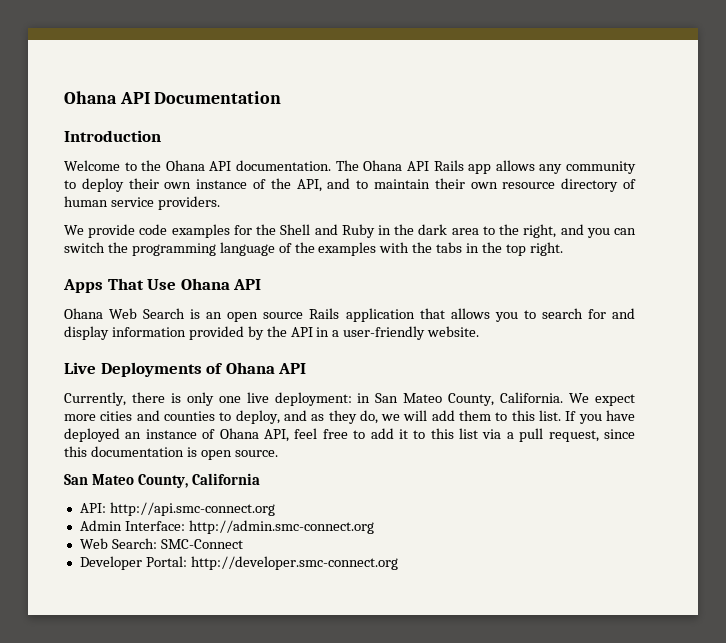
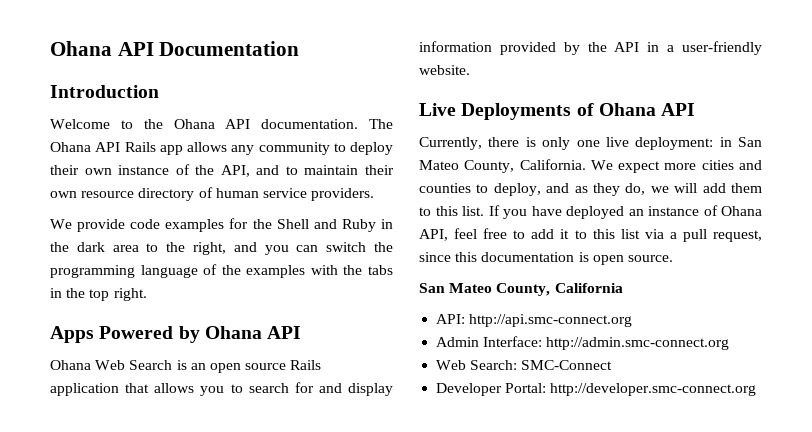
- Apps That Use Ohana API
+ Apps Powered by Ohana API

